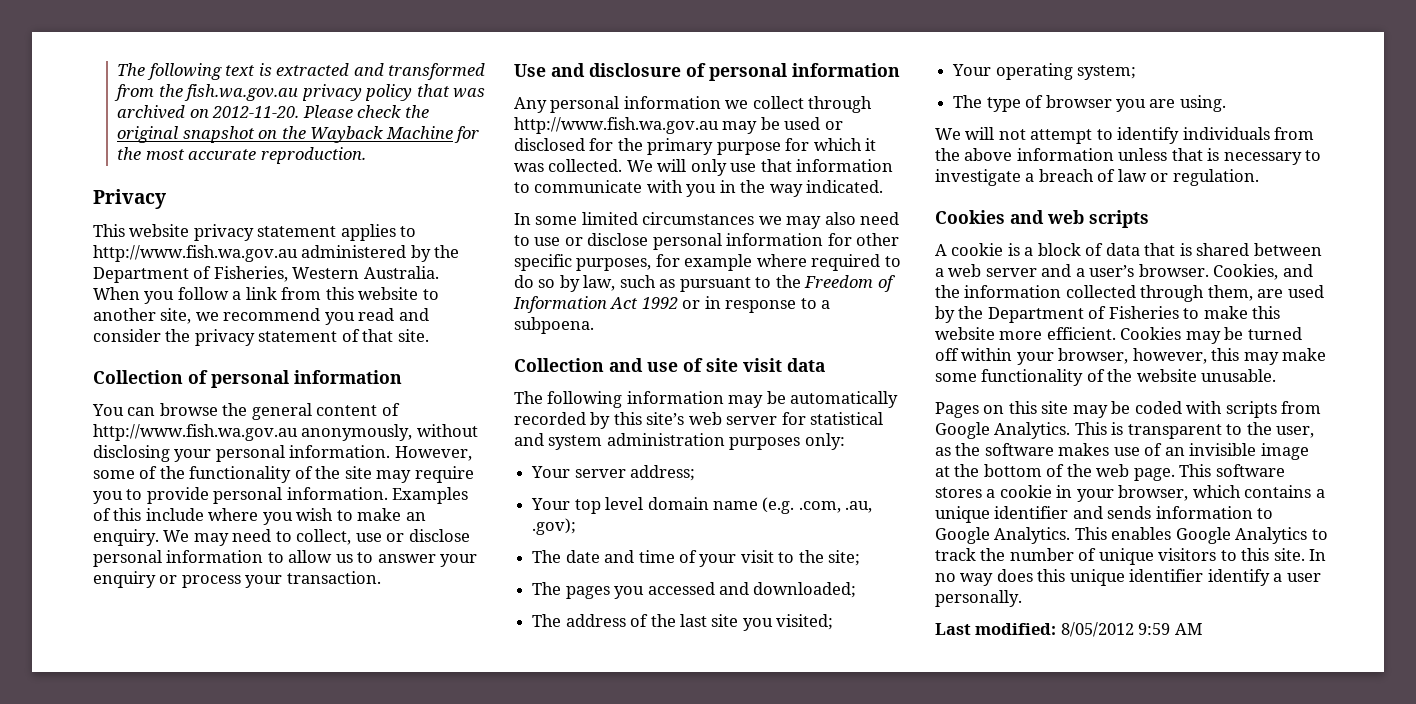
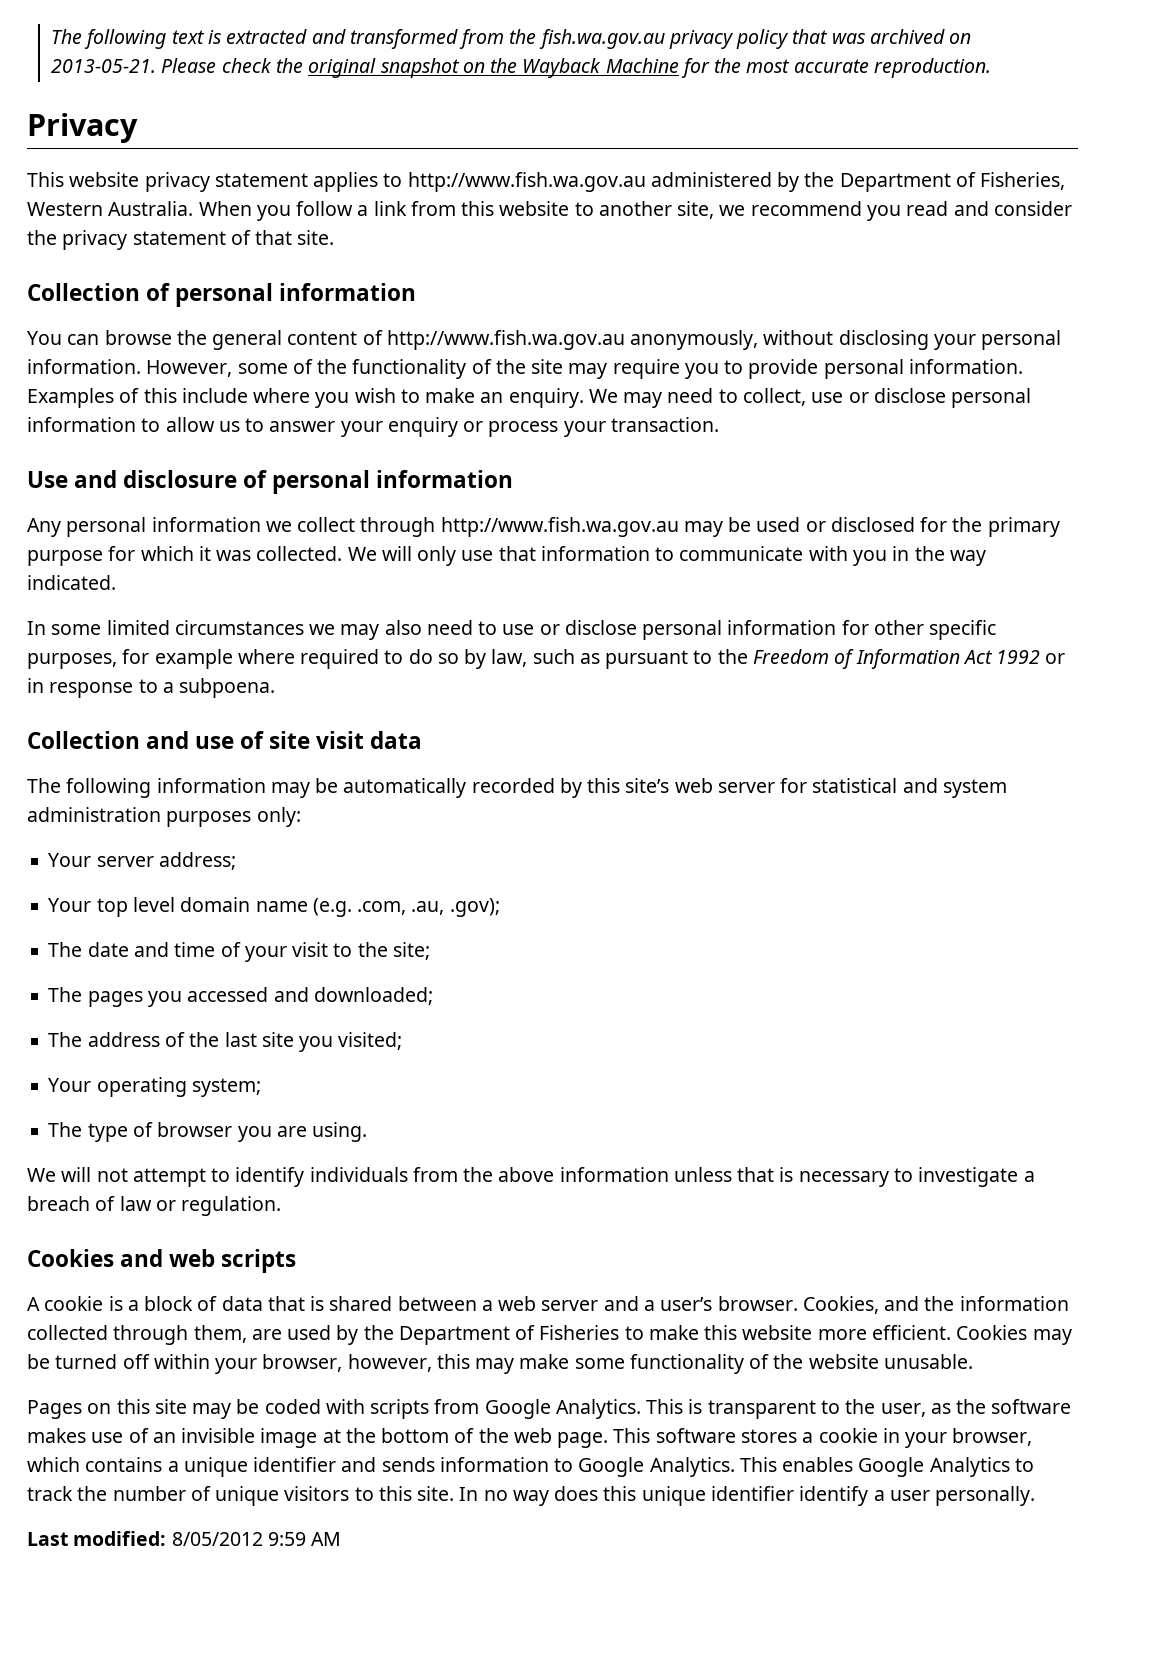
- The following text is extracted and transformed from the fish.wa.gov.au privacy policy that was archived on 2012-11-20.
+ The following text is extracted and transformed from the fish.wa.gov.au privacy policy that was archived on 2013-05-21.

